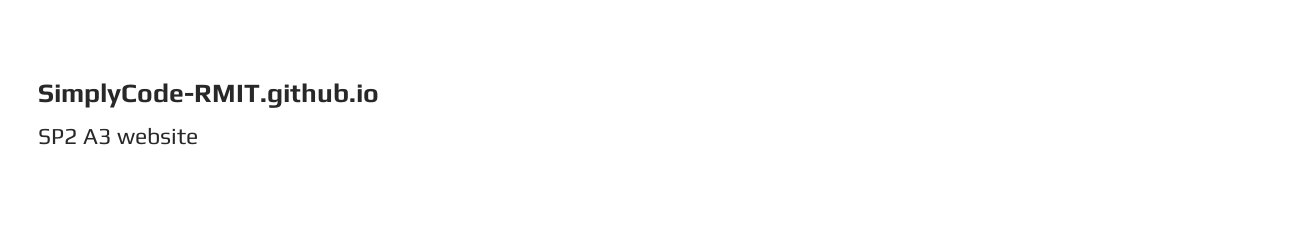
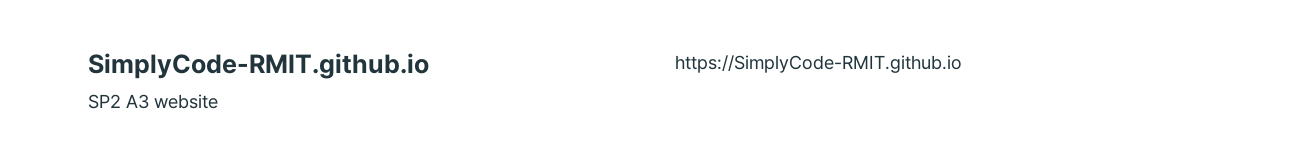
+ https://SimplyCode-RMIT.github.io

